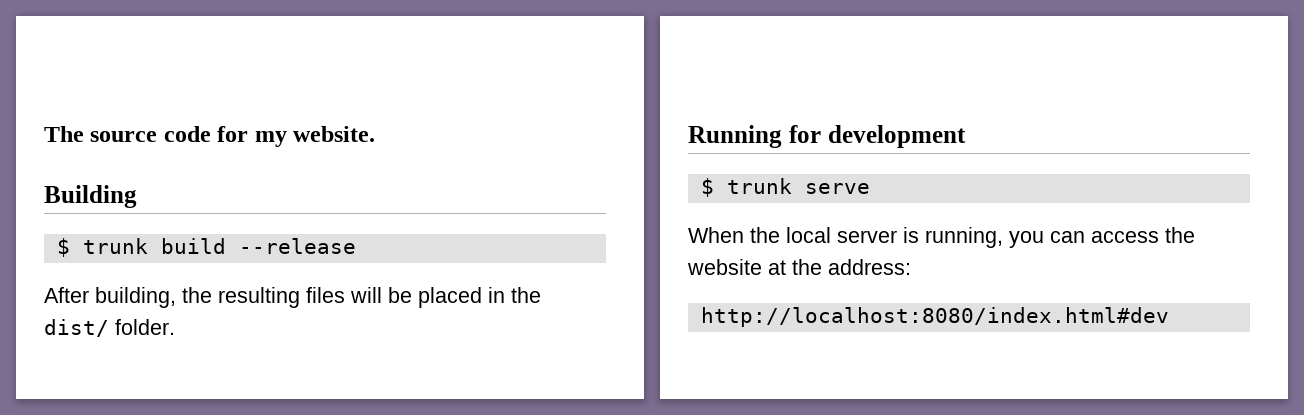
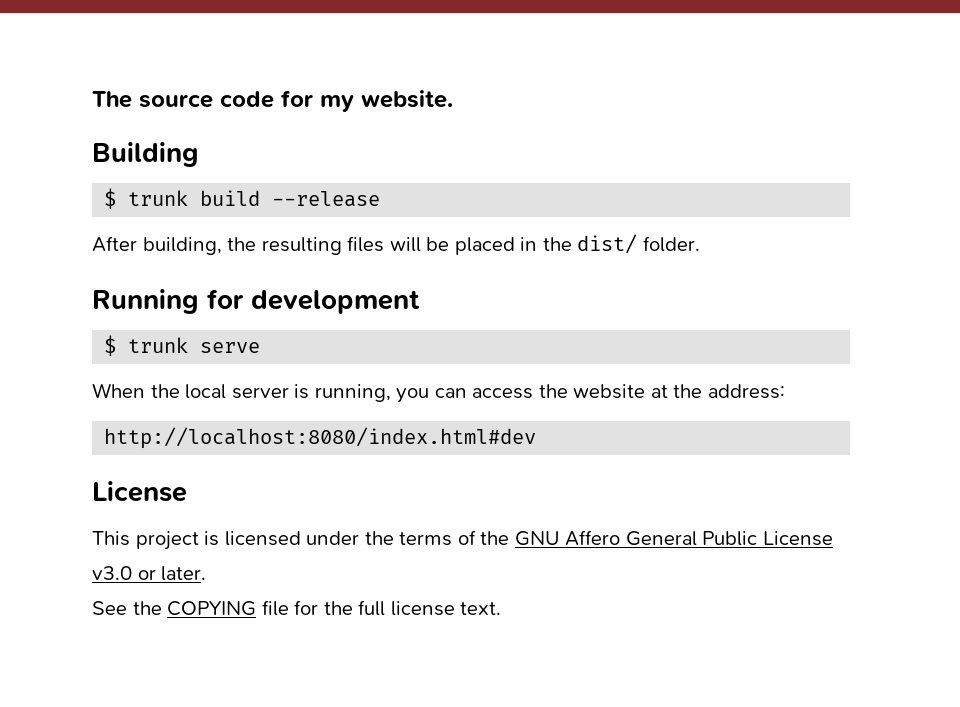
  http://localhost:8080/index.html#dev
+ License
+ This project is licensed under the terms of the GNU Affero General Public License v3.0 or later.
+ See the COPYING file for the full license text.

